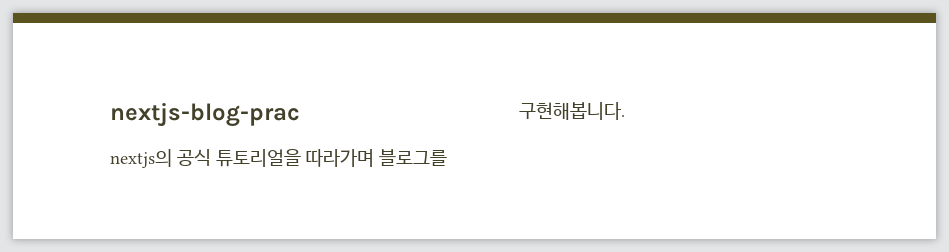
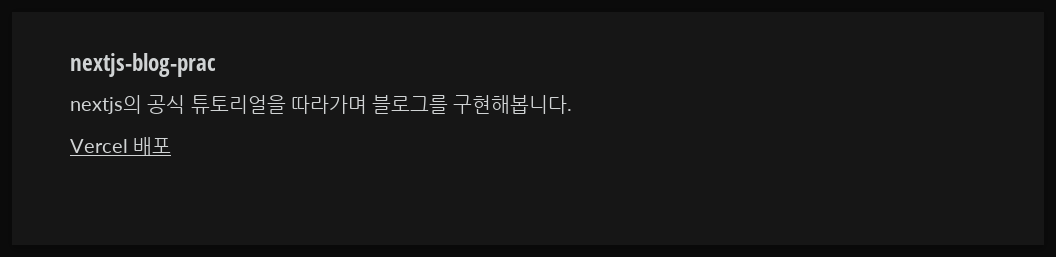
+ Vercel 배포

